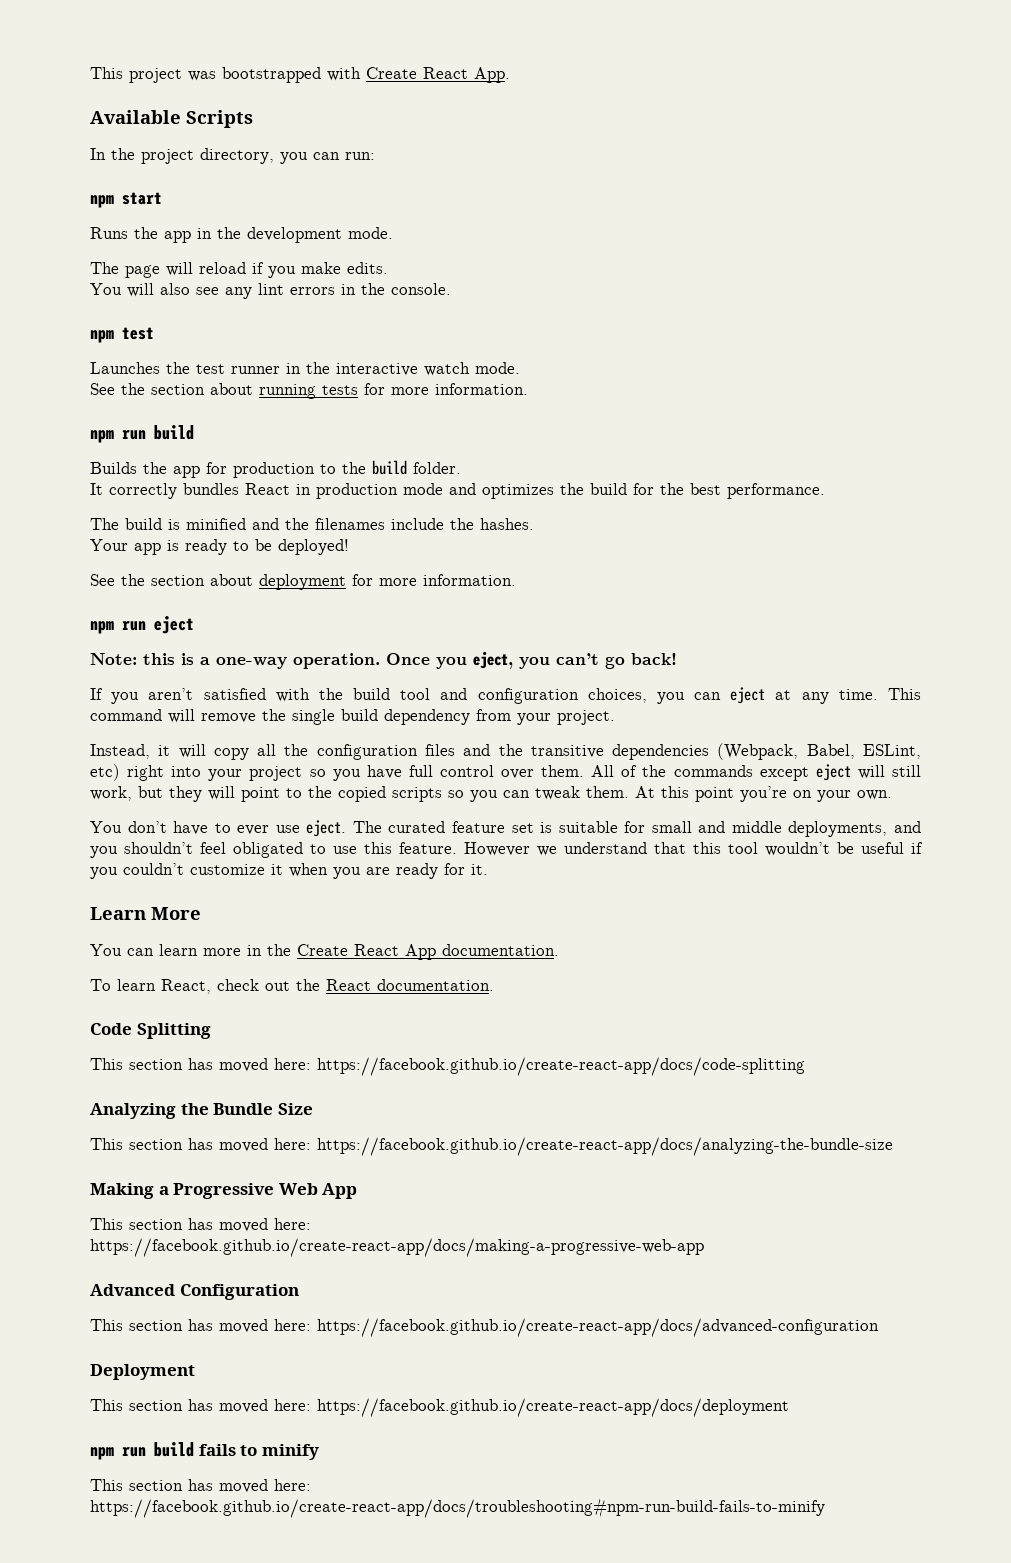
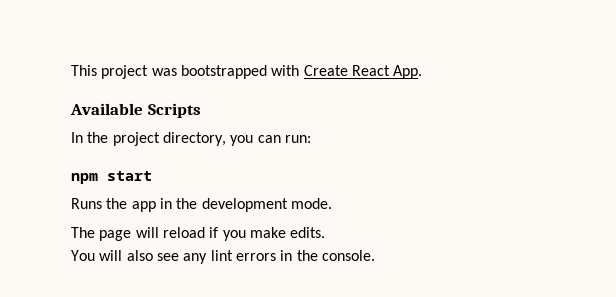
- npm test
- Launches the test runner in the interactive watch mode.
- See the section about running tests for more information.
- npm run build
- Builds the app for production to the build folder.
- It correctly bundles React in production mode and optimizes the build for the best performance.
- The build is minified and the filenames include the hashes.
- Your app is ready to be deployed!
- See the section about deployment for more information.
- npm run eject
- Note: this is a one-way operation. Once you eject, you can’t go back!
- If you aren’t satisfied with the build tool and configuration choices, you can eject at any time. This command will remove the single build dependency from your project.
- Instead, it will copy all the configuration files and the transitive dependencies (Webpack, Babel, ESLint, etc) right into your project so you have full control over them. All of the commands except eject will still work, but they will point to the copied scripts so you can tweak them. At this point you’re on your own.
- You don’t have to ever use eject. The curated feature set is suitable for small and middle deployments, and you shouldn’t feel obligated to use this feature. However we understand that this tool wouldn’t be useful if you couldn’t customize it when you are ready for it.
- Learn More
- You can learn more in the Create React App documentation.
- To learn React, check out the React documentation.
- Code Splitting
- This section has moved here: https://facebook.github.io/create-react-app/docs/code-splitting
- Analyzing the Bundle Size
- This section has moved here: https://facebook.github.io/create-react-app/docs/analyzing-the-bundle-size
- Making a Progressive Web App
- This section has moved here: https://facebook.github.io/create-react-app/docs/making-a-progressive-web-app
- Advanced Configuration
- This section has moved here: https://facebook.github.io/create-react-app/docs/advanced-configuration
- Deployment
- This section has moved here: https://facebook.github.io/create-react-app/docs/deployment
- npm run build fails to minify
- This section has moved here: https://facebook.github.io/create-react-app/docs/troubleshooting#npm-run-build-fails-to-minify

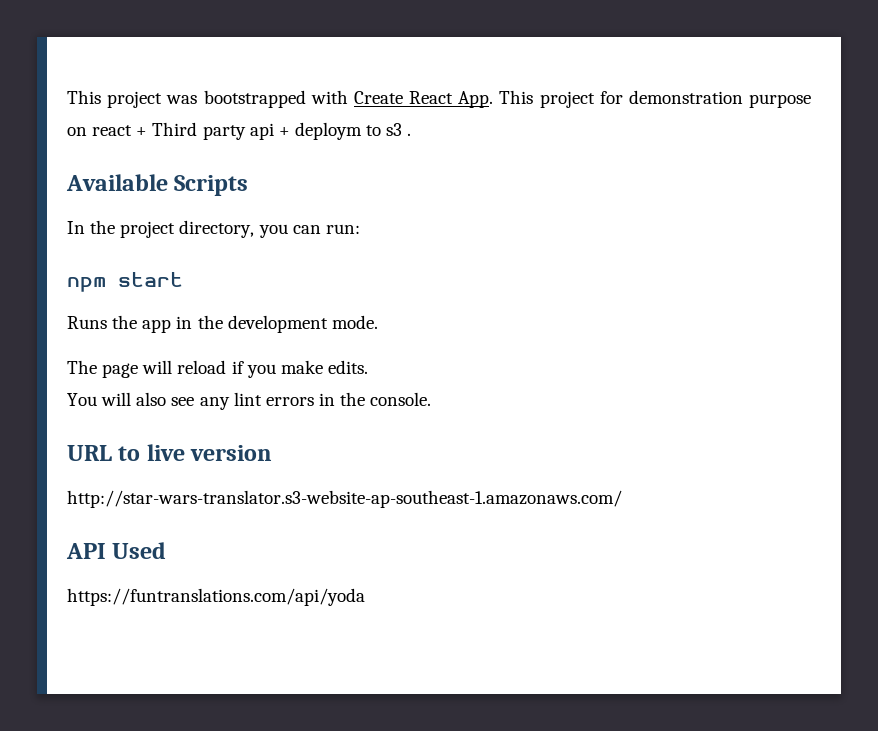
- This project was bootstrapped with Create React App.
+ This project was bootstrapped with Create React App. This project for demonstration purpose on react + Third party api + deploym to s3 .
+ URL to live version
+ http://star-wars-translator.s3-website-ap-southeast-1.amazonaws.com/
+ API Used
+ https://funtranslations.com/api/yoda

